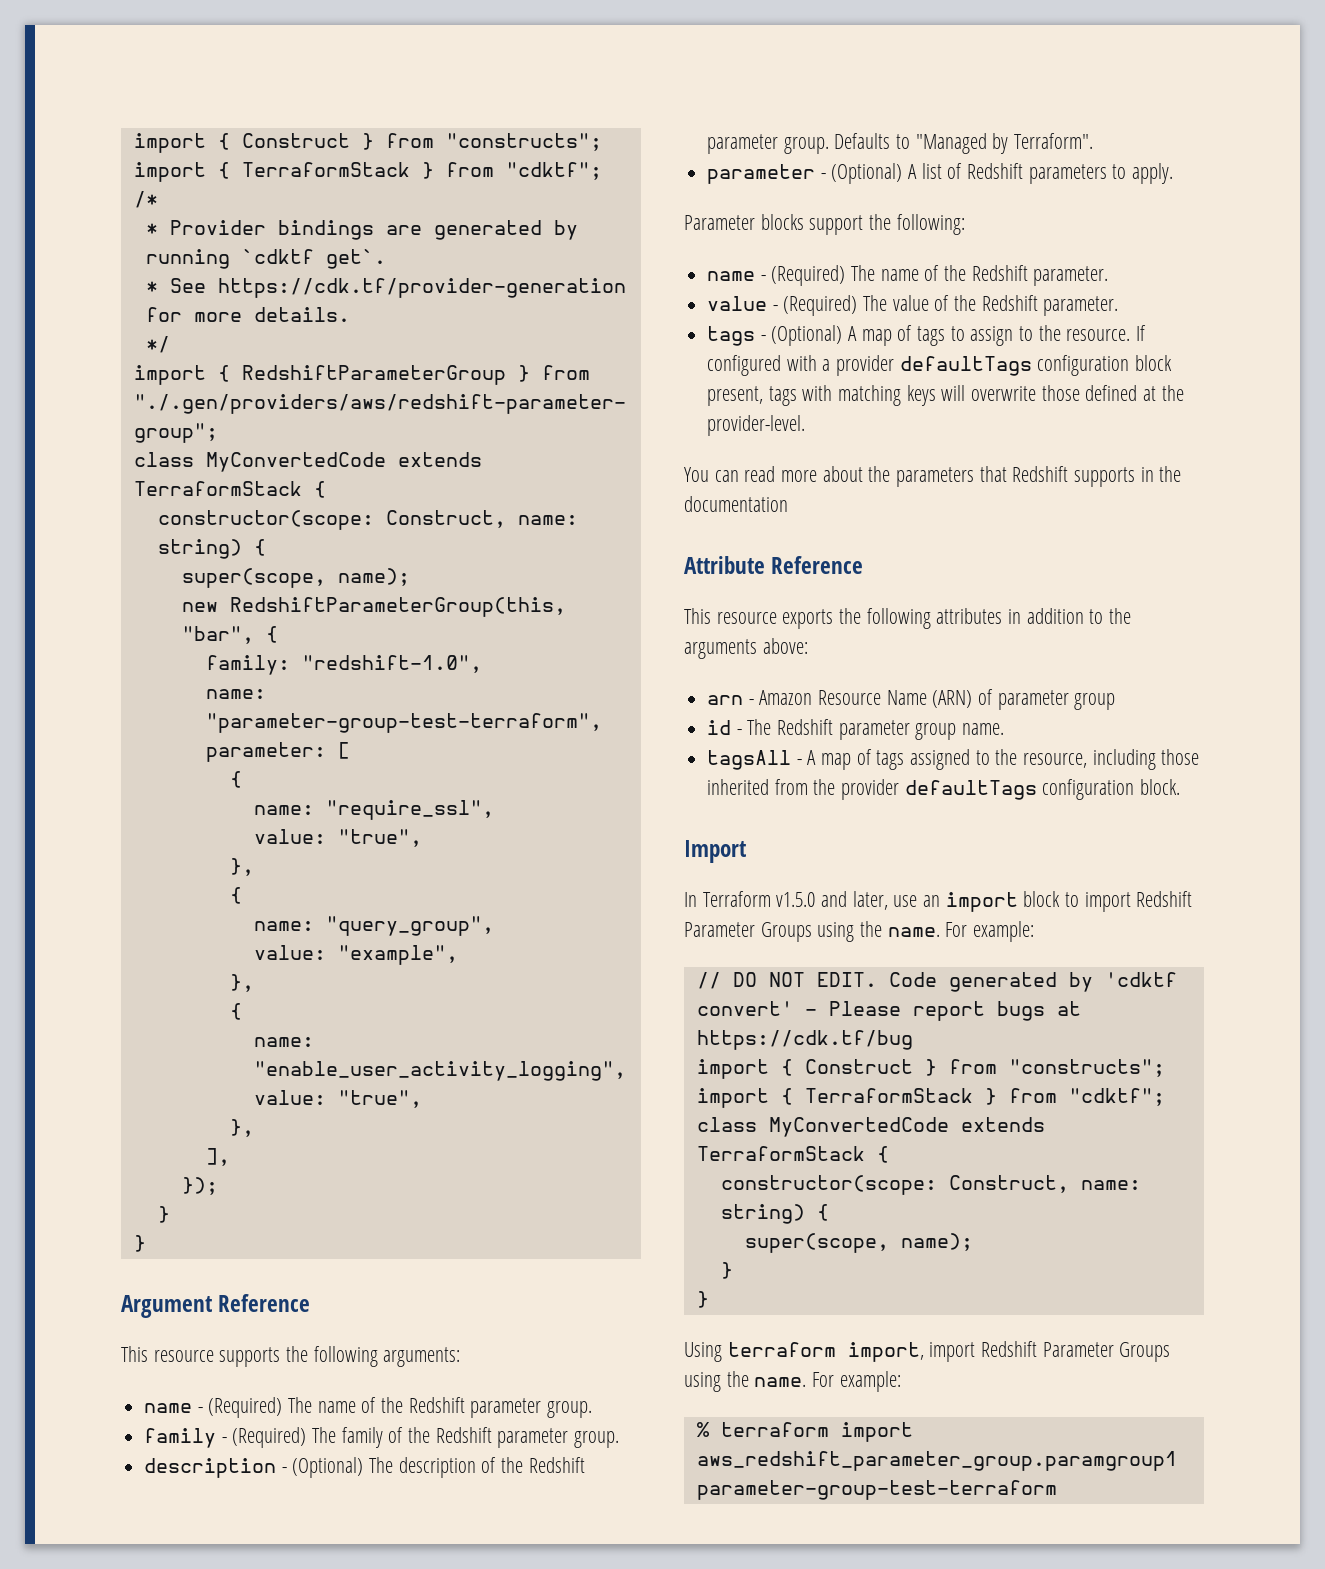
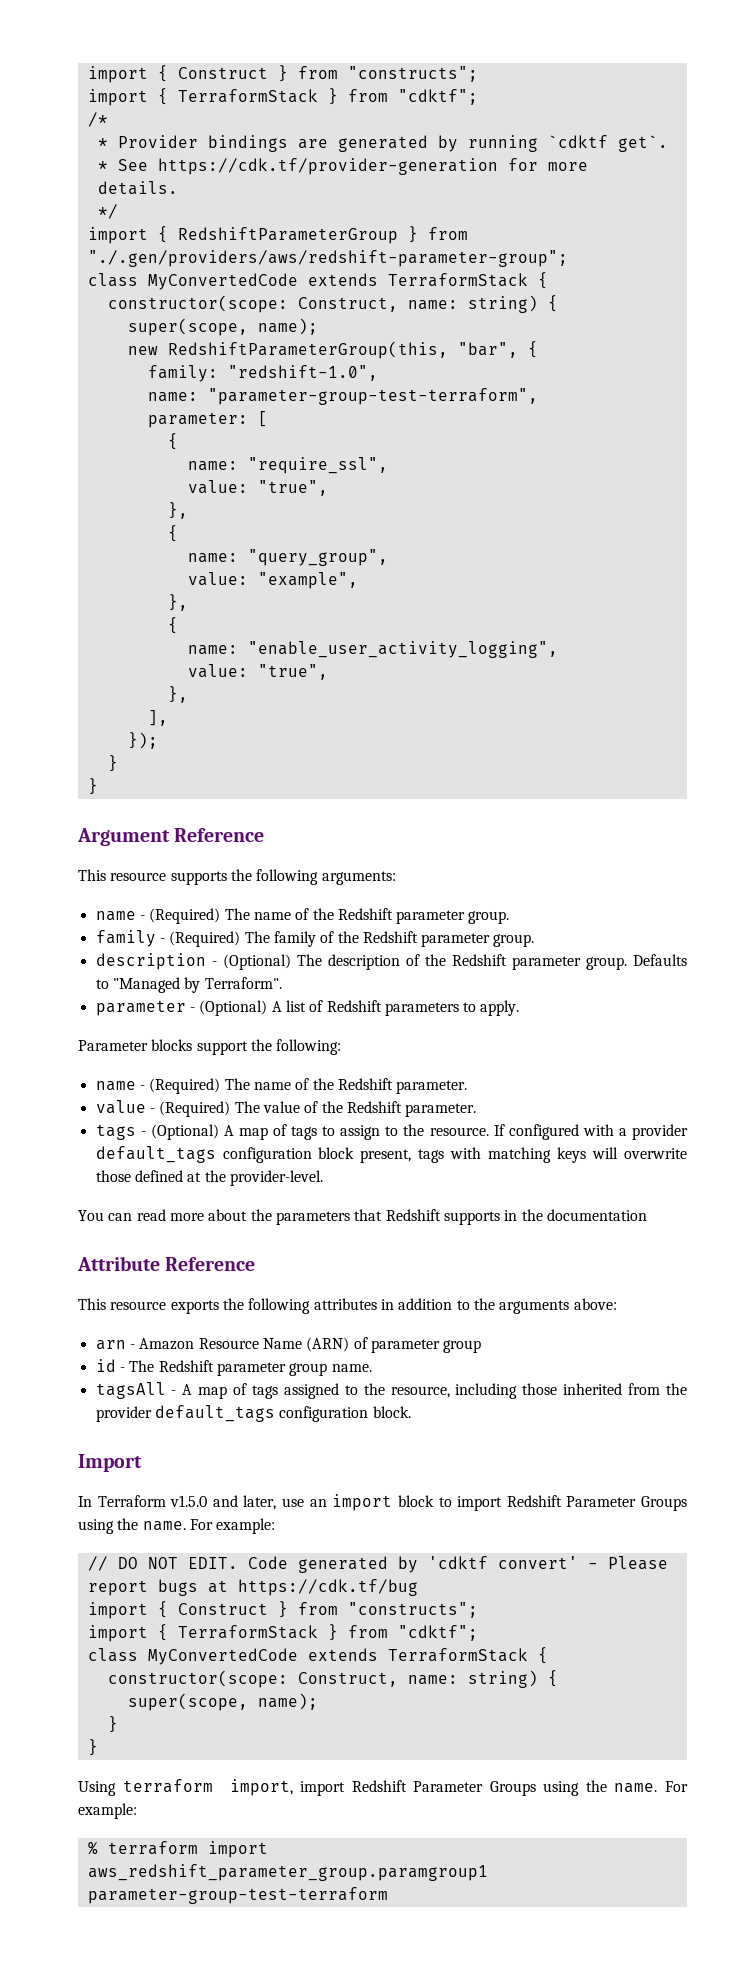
- If configured with a provider defaultTags configuration block present, tags with matching keys will overwrite those defined at the provider-level.
+ If configured with a provider default_tags configuration block present, tags with matching keys will overwrite those defined at the provider-level.
- tagsAll - A map of tags assigned to the resource, including those inherited from the provider defaultTags configuration block.
+ tagsAll - A map of tags assigned to the resource, including those inherited from the provider default_tags configuration block.

